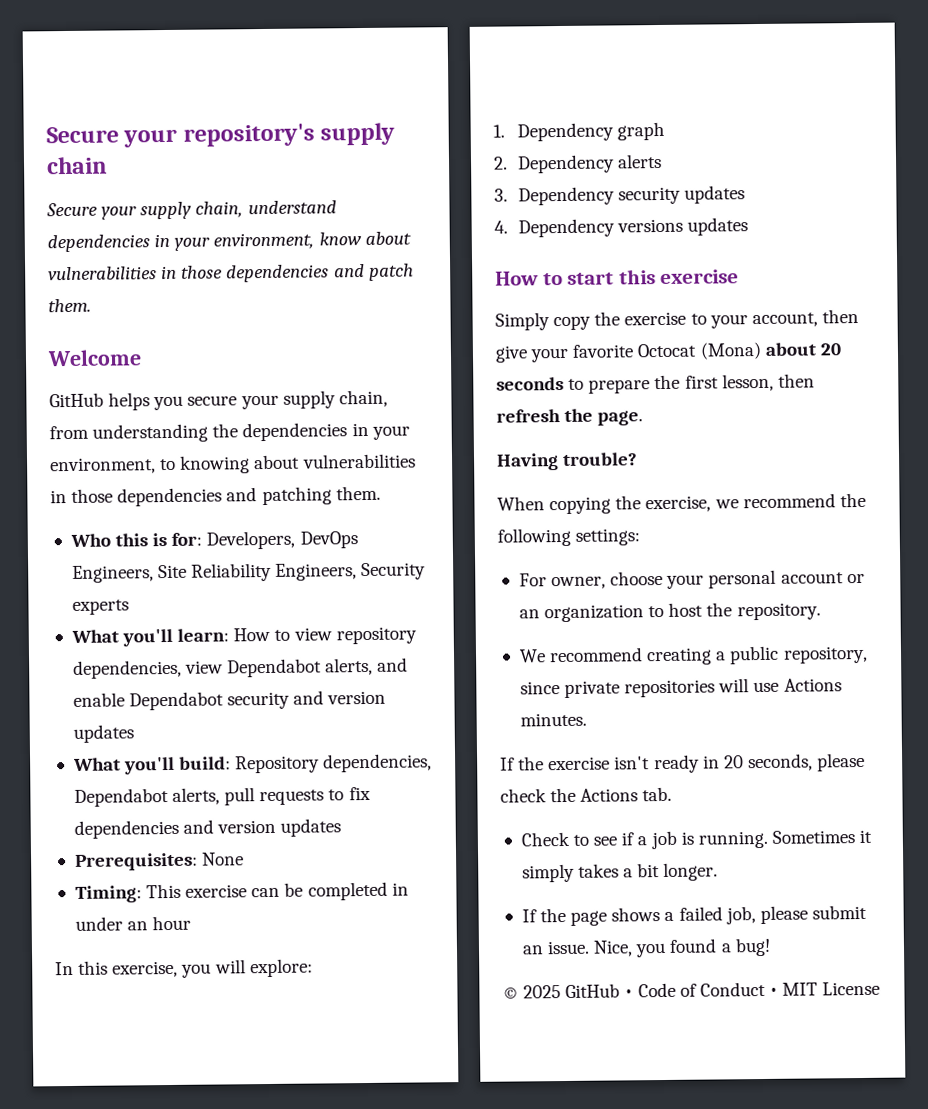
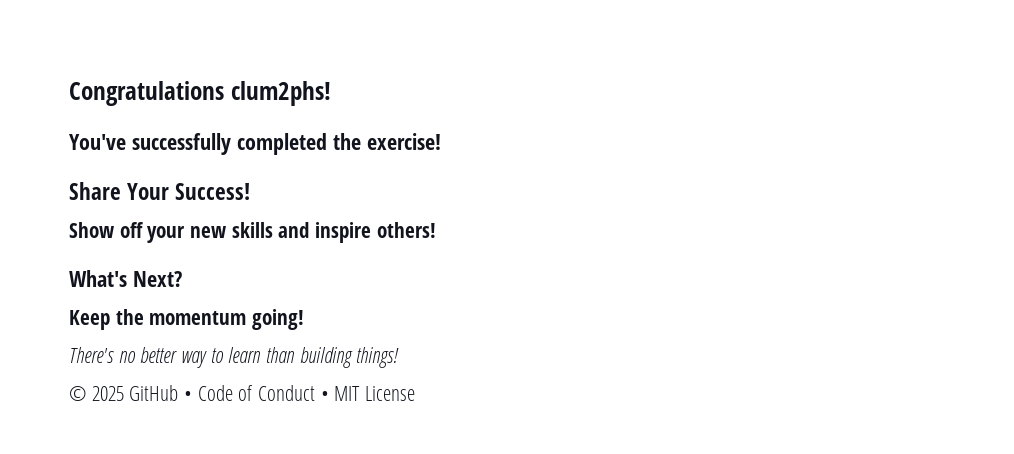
- Secure your repository's supply chain
- Secure your supply chain, understand dependencies in your environment, know about vulnerabilities in those dependencies and patch them.
- Welcome
- GitHub helps you secure your supply chain, from understanding the dependencies in your environment, to knowing about vulnerabilities in those dependencies and patching them.
- Who this is for: Developers, DevOps Engineers, Site Reliability Engineers, Security experts
- What you'll learn: How to view repository dependencies, view Dependabot alerts, and enable Dependabot security and version updates
- What you'll build: Repository dependencies, Dependabot alerts, pull requests to fix dependencies and version updates
- Prerequisites: None
- Timing: This exercise can be completed in under an hour
- In this exercise, you will explore:
- 1. Dependency graph
- 2. Dependency alerts
- 3. Dependency security updates
- 4. Dependency versions updates
- How to start this exercise
- Simply copy the exercise to your account, then give your favorite Octocat (Mona) about 20 seconds to prepare the first lesson, then refresh the page.
- Having trouble?
- When copying the exercise, we recommend the following settings:
- For owner, choose your personal account or an organization to host the repository.
- We recommend creating a public repository, since private repositories will use Actions minutes.
- If the exercise isn't ready in 20 seconds, please check the Actions tab.
- Check to see if a job is running. Sometimes it simply takes a bit longer.
- If the page shows a failed job, please submit an issue. Nice, you found a bug!
+ Congratulations clum2phs!
+ You've successfully completed the exercise!
+ Share Your Success!
+ Show off your new skills and inspire others!
+ What's Next?
+ Keep the momentum going!
+ There's no better way to learn than building things!

